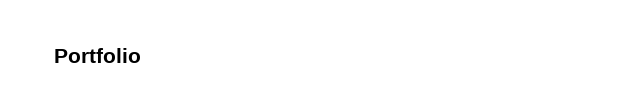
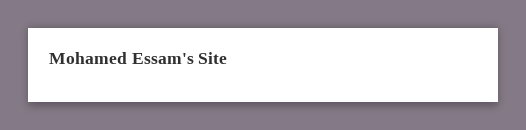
- Portfolio
+ Mohamed Essam's Site

